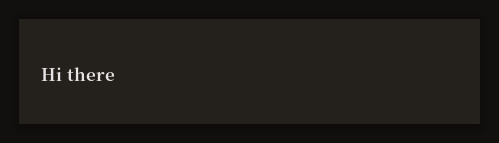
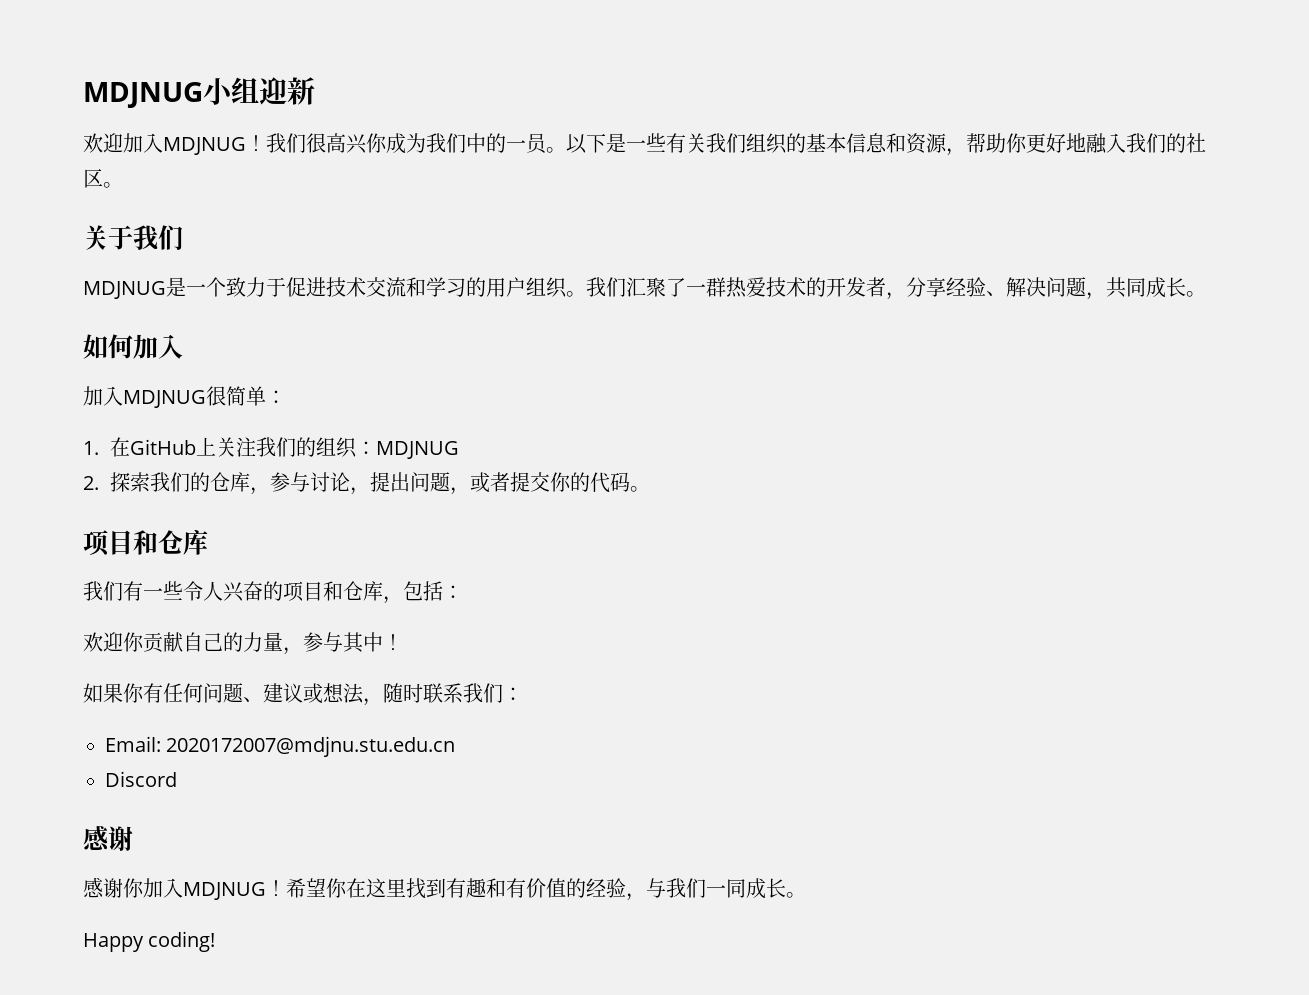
- Hi there
+ MDJNUG小组迎新
+ 欢迎加入MDJNUG！我们很高兴你成为我们中的一员。以下是一些有关我们组织的基本信息和资源，帮助你更好地融入我们的社区。
+ 关于我们
+ MDJNUG是一个致力于促进技术交流和学习的用户组织。我们汇聚了一群热爱技术的开发者，分享经验、解决问题，共同成长。
+ 如何加入
+ 加入MDJNUG很简单：
+ 1.在GitHub上关注我们的组织：MDJNUG
+ 2.探索我们的仓库，参与讨论，提出问题，或者提交你的代码。
+ 项目和仓库
+ 我们有一些令人兴奋的项目和仓库，包括：
+ 欢迎你贡献自己的力量，参与其中！
+ 如果你有任何问题、建议或想法，随时联系我们：
+ Email: 2020172007@mdjnu.stu.edu.cn
+ Discord
+ 感谢
+ 感谢你加入MDJNUG！希望你在这里找到有趣和有价值的经验，与我们一同成长。
+ Happy coding!

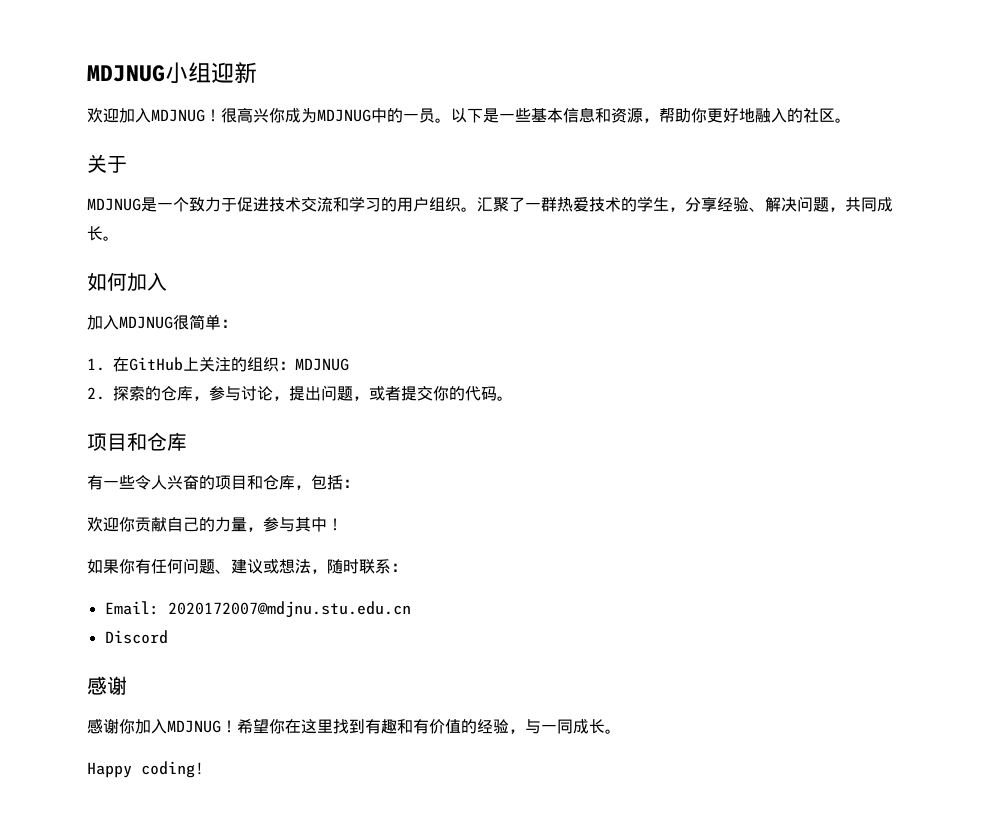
- 我们很高兴你成为我们中的一员。
+ 很高兴你成为MDJNUG中的一员。
- 以下是一些有关我们组织的基本信息和资源，帮助你更好地融入我们的社区。
+ 以下是一些基本信息和资源，帮助你更好地融入的社区。
- 关于我们
+ 关于
- 我们汇聚了一群热爱技术的开发者，分享经验、解决问题，共同成长。
+ 汇聚了一群热爱技术的学生，分享经验、解决问题，共同成长。
- 1.在GitHub上关注我们的组织：MDJNUG
+ 1.在GitHub上关注的组织：MDJNUG
- 2.探索我们的仓库，参与讨论，提出问题，或者提交你的代码。
+ 2.探索的仓库，参与讨论，提出问题，或者提交你的代码。
- 我们有一些令人兴奋的项目和仓库，包括：
+ 有一些令人兴奋的项目和仓库，包括：
- 如果你有任何问题、建议或想法，随时联系我们：
+ 如果你有任何问题、建议或想法，随时联系：
- 希望你在这里找到有趣和有价值的经验，与我们一同成长。
+ 希望你在这里找到有趣和有价值的经验，与一同成长。

